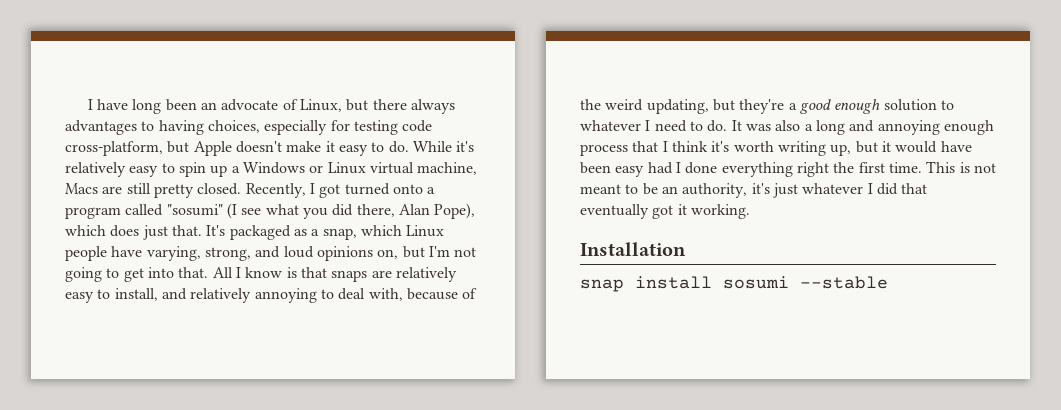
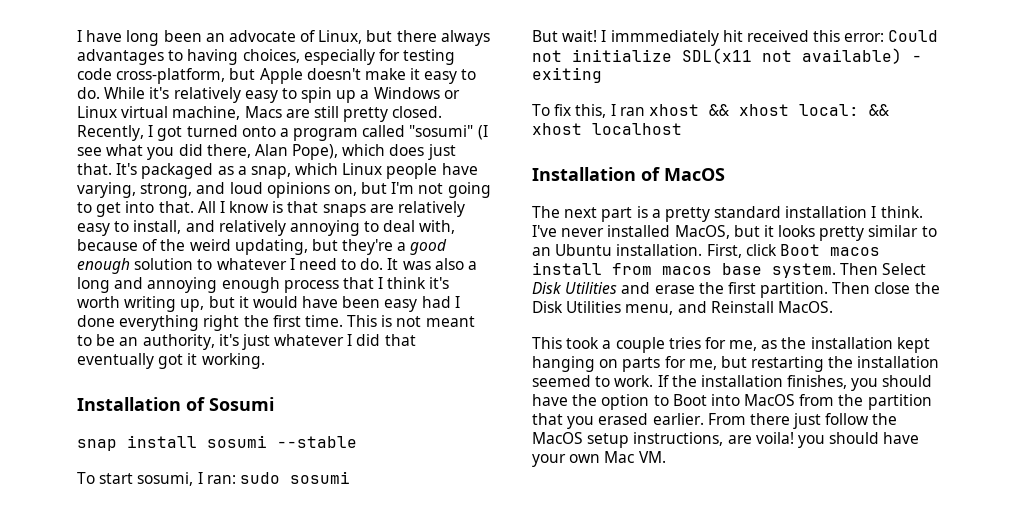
- Installation
+ Installation of Sosumi
+ To start sosumi, I ran: sudo sosumi
+ But wait! I immmediately hit received this error: Could not initialize SDL(x11 not available) - exiting
+ To fix this, I ran xhost && xhost local: && xhost localhost
+ Installation of MacOS
+ The next part is a pretty standard installation I think. I've never installed MacOS, but it looks pretty similar to an Ubuntu installation. First, click Boot macos install from macos base system. Then Select Disk Utilities and erase the first partition. Then close the Disk Utilities menu, and Reinstall MacOS.
+ This took a couple tries for me, as the installation kept hanging on parts for me, but restarting the installation seemed to work. If the installation finishes, you should have the option to Boot into MacOS from the partition that you erased earlier. From there just follow the MacOS setup instructions, are voila! you should have your own Mac VM.

